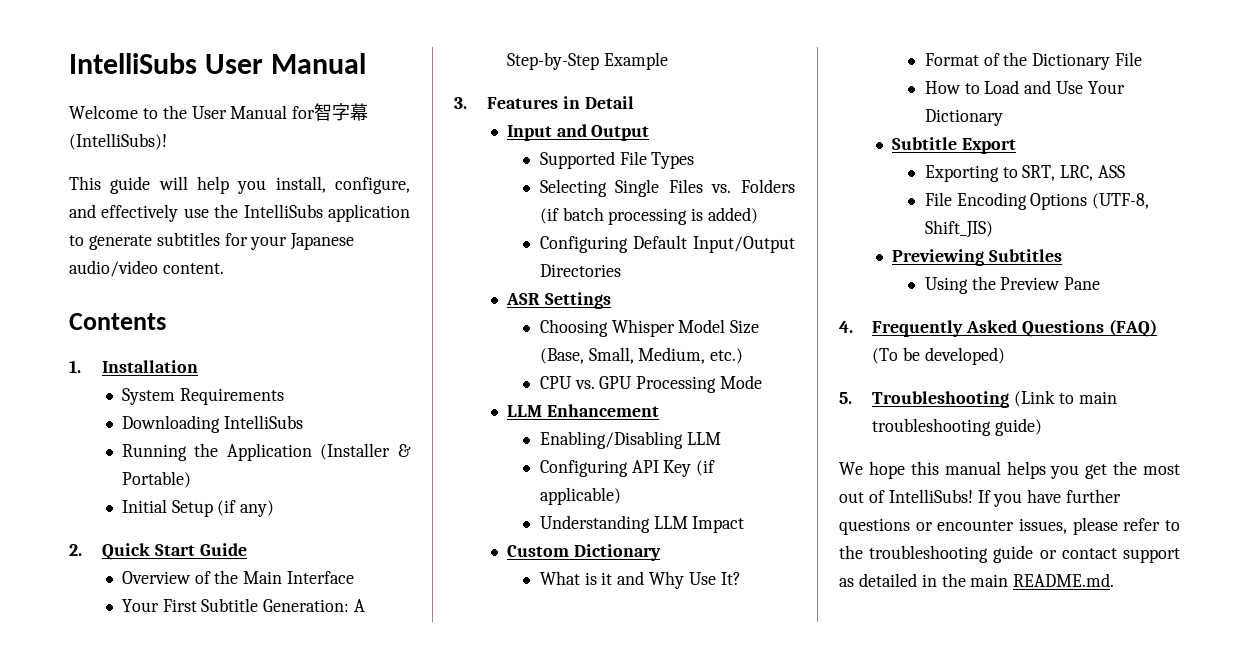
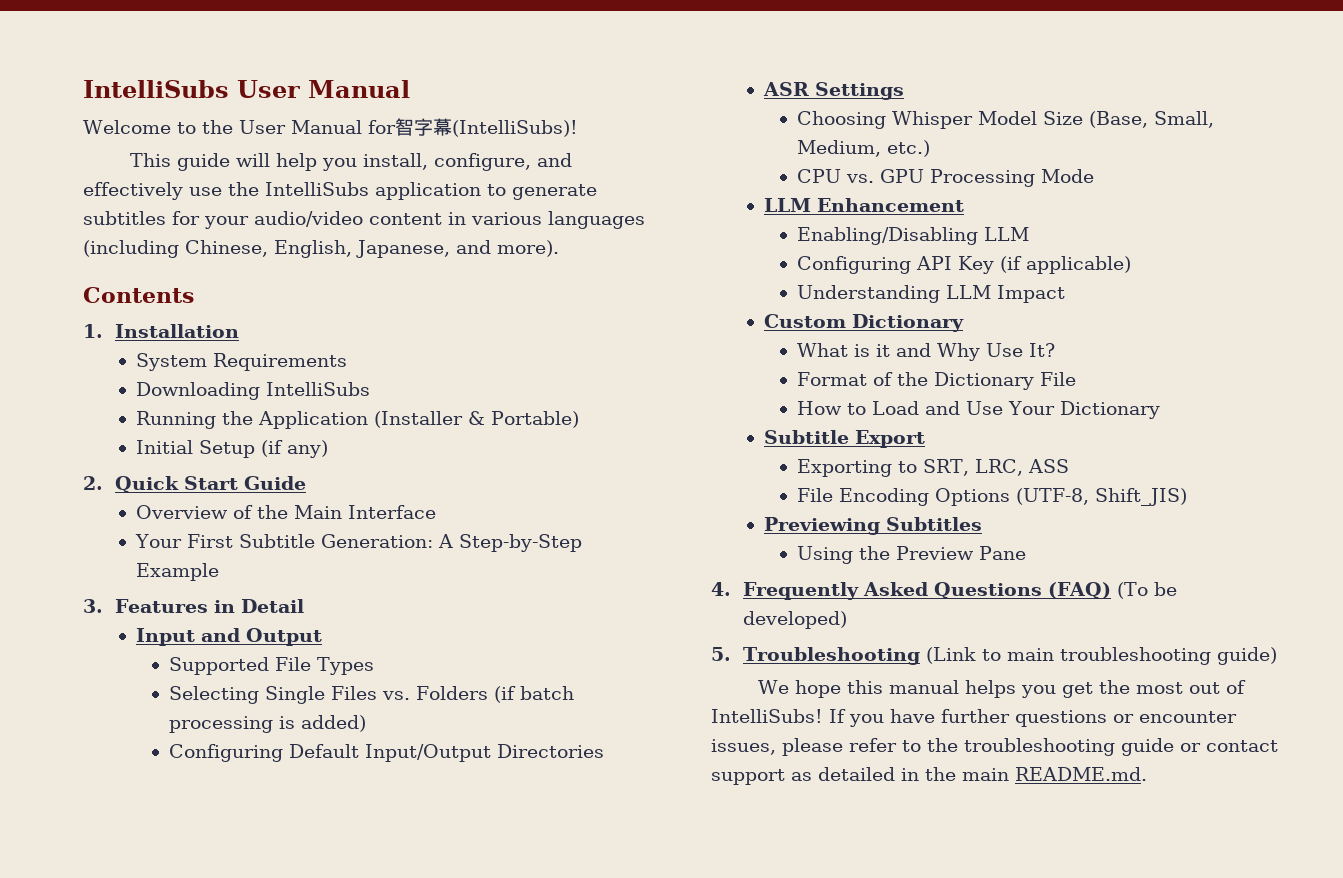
- This guide will help you install, configure, and effectively use the IntelliSubs application to generate subtitles for your Japanese audio/video content.
+ This guide will help you install, configure, and effectively use the IntelliSubs application to generate subtitles for your audio/video content in various languages (including Chinese, English, Japanese, and more).

